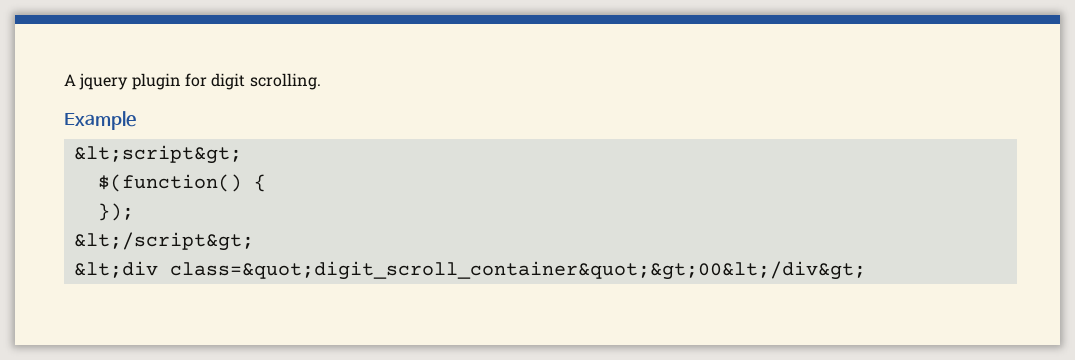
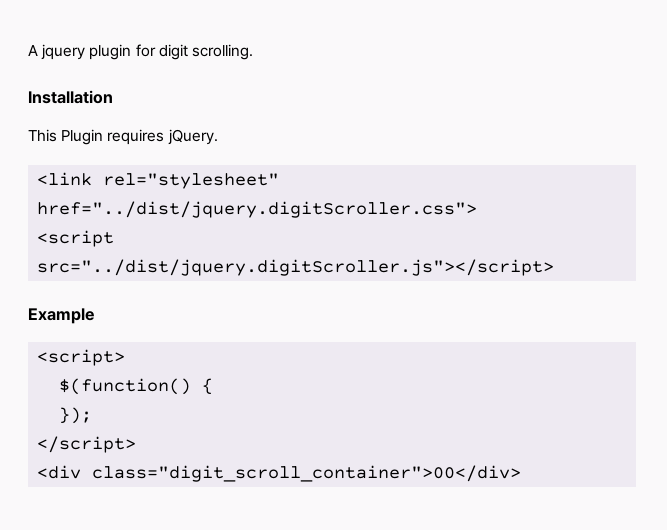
+ Installation
+ This Plugin requires jQuery.
+ <link rel="stylesheet" href="../dist/jquery.digitScroller.css">
+ <script src="../dist/jquery.digitScroller.js"></script>
- &lt;script&gt;
+ <script>
- &lt;/script&gt;
- &lt;div class=&quot;digit_scroll_container&quot;&gt;00&lt;/div&gt;
+ </script>
+ <div class="digit_scroll_container">00</div>

